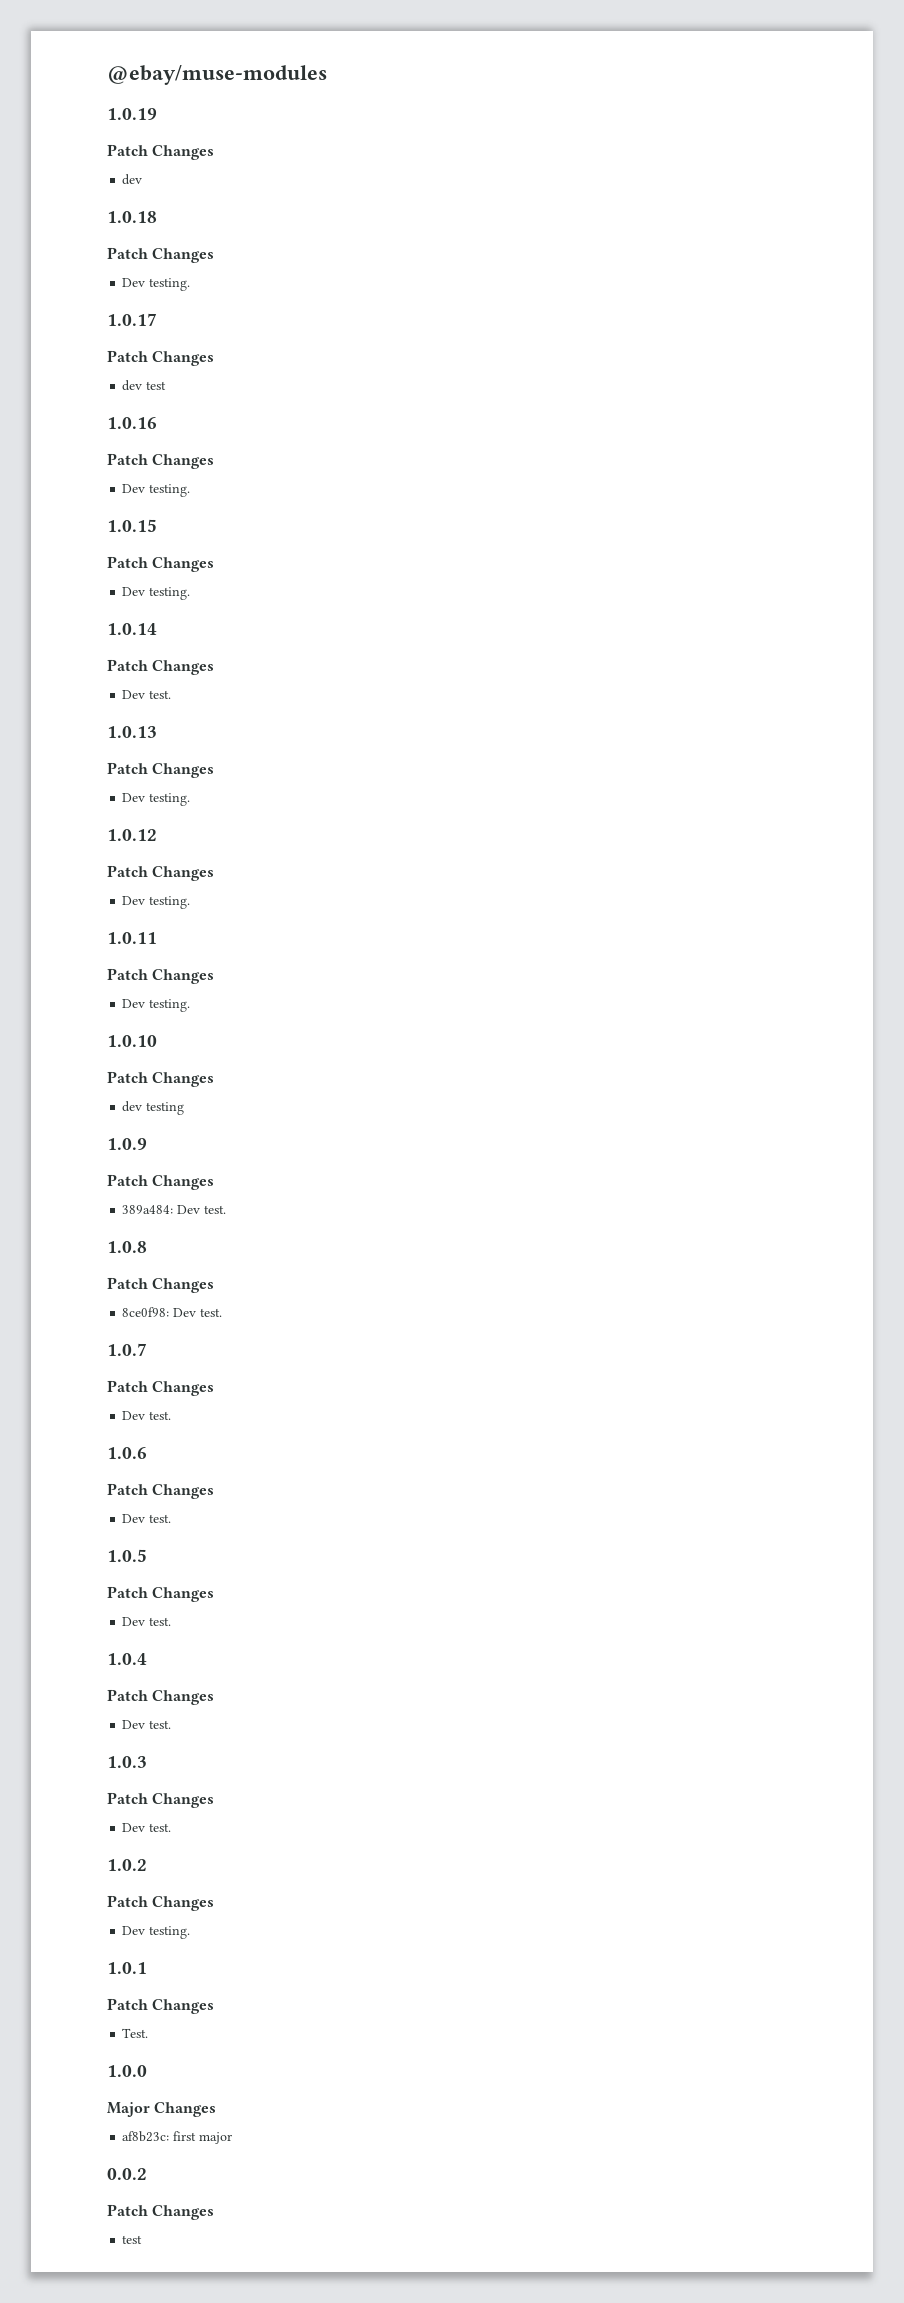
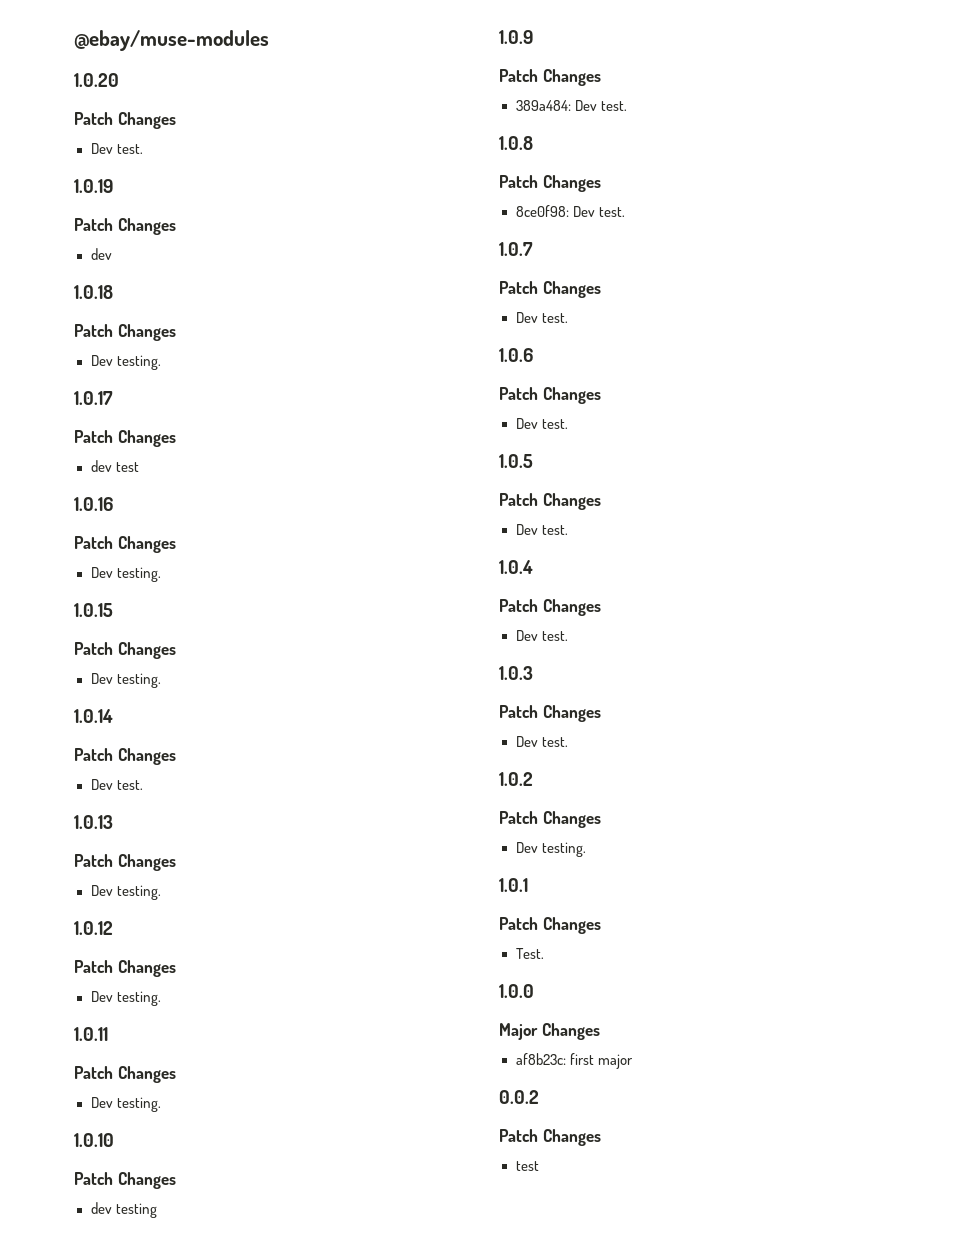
+ 1.0.20
+ Patch Changes
+ Dev test.

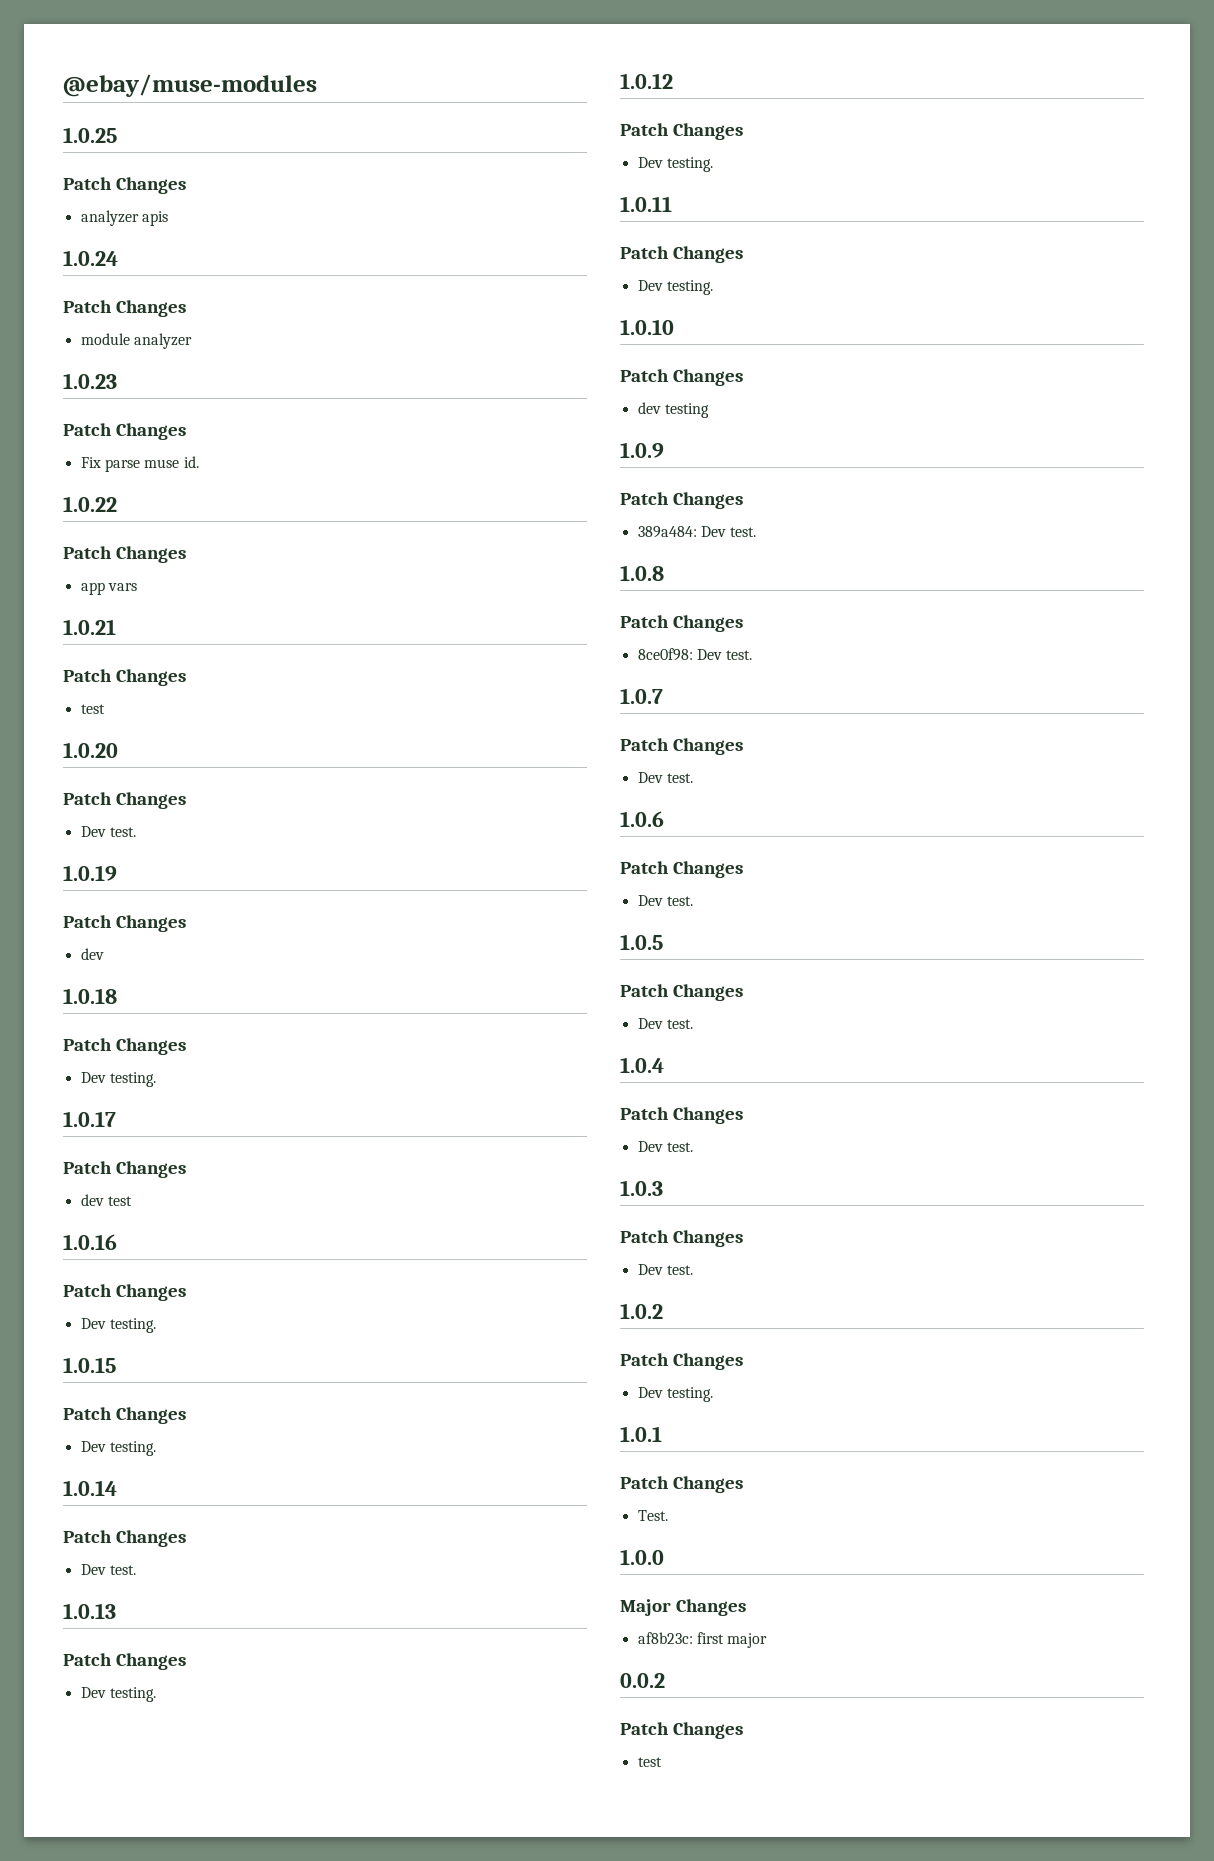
+ 1.0.25
+ Patch Changes
+ analyzer apis
+ 1.0.24
+ Patch Changes
+ module analyzer
+ 1.0.23
+ Patch Changes
+ Fix parse muse id.
+ 1.0.22
+ Patch Changes
+ app vars
+ 1.0.21
+ Patch Changes
+ test

